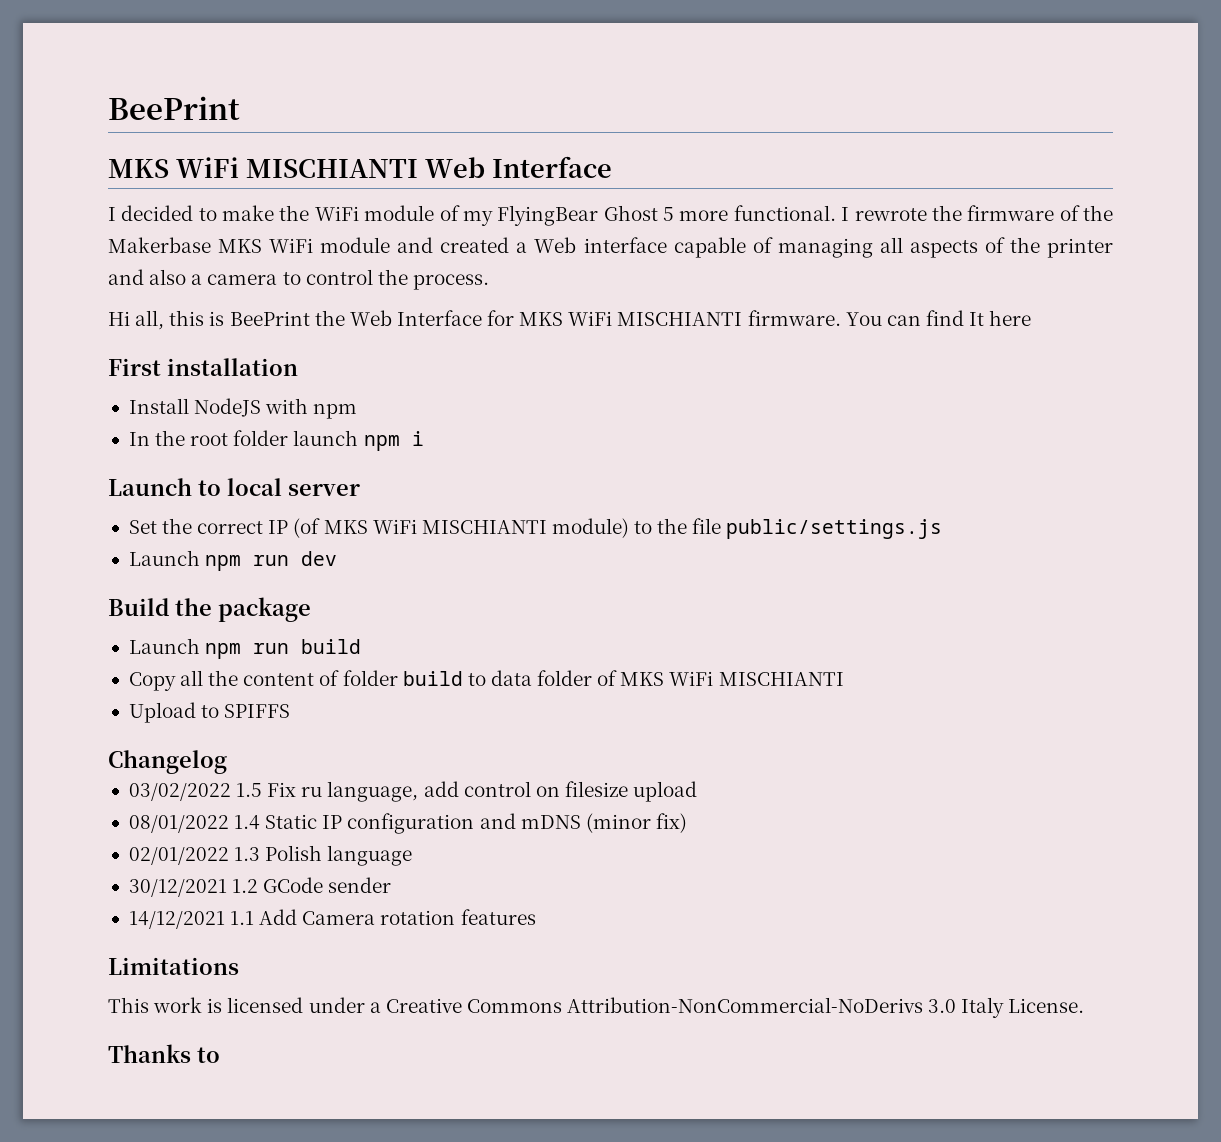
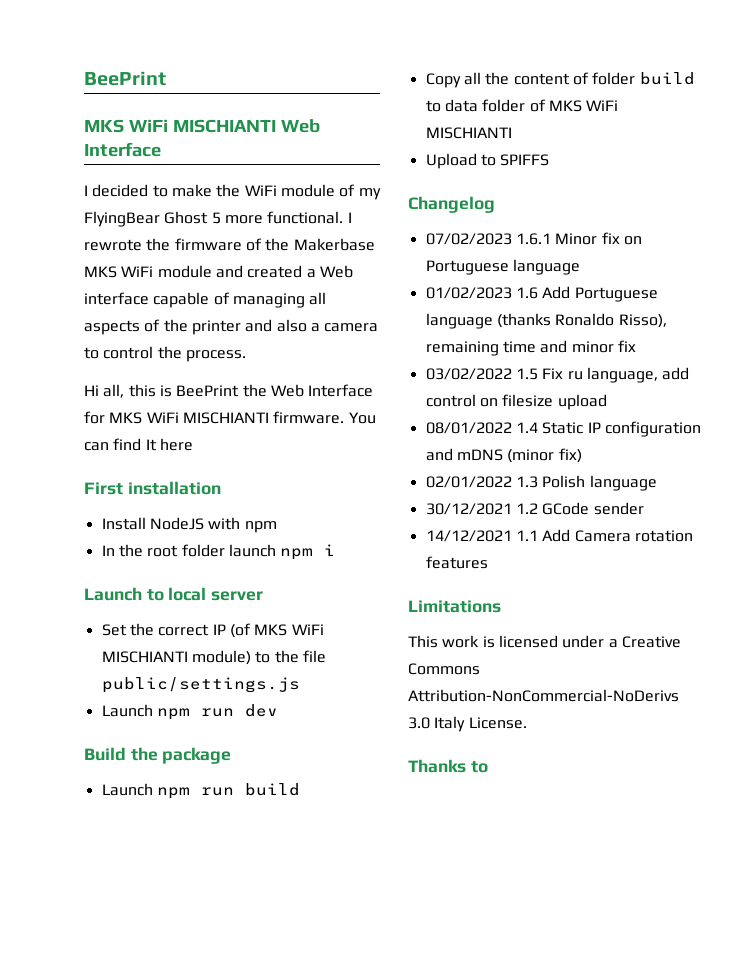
+ 07/02/2023 1.6.1 Minor fix on Portuguese language
+ 01/02/2023 1.6 Add Portuguese language (thanks Ronaldo Risso), remaining time and minor fix

